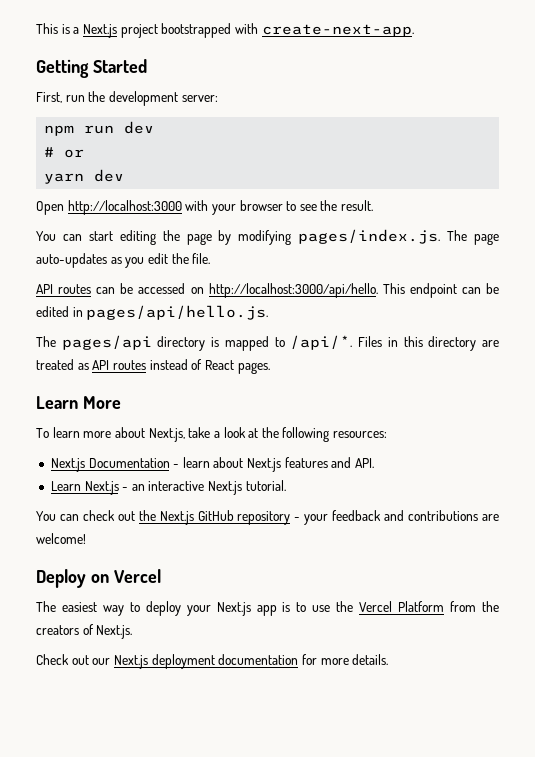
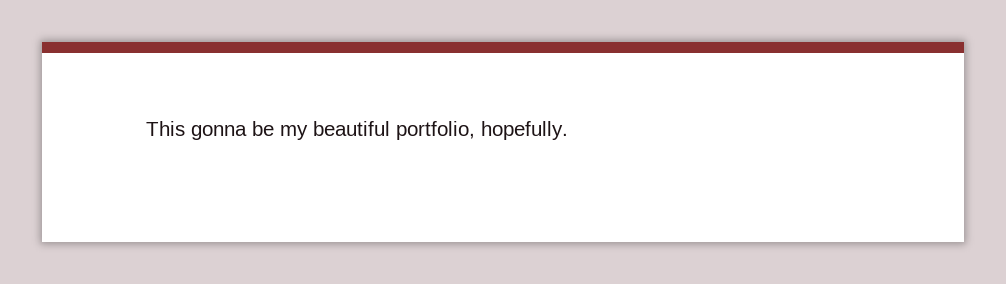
- This is a Next.js project bootstrapped with create-next-app.
- Getting Started
- First, run the development server:
- npm run dev
- # or
- yarn dev
- Open http://localhost:3000 with your browser to see the result.
- You can start editing the page by modifying pages/index.js. The page auto-updates as you edit the file.
- API routes can be accessed on http://localhost:3000/api/hello. This endpoint can be edited in pages/api/hello.js.
- The pages/api directory is mapped to /api/*. Files in this directory are treated as API routes instead of React pages.
- Learn More
- To learn more about Next.js, take a look at the following resources:
- Next.js Documentation - learn about Next.js features and API.
- Learn Next.js - an interactive Next.js tutorial.
- You can check out the Next.js GitHub repository - your feedback and contributions are welcome!
- Deploy on Vercel
- The easiest way to deploy your Next.js app is to use the Vercel Platform from the creators of Next.js.
- Check out our Next.js deployment documentation for more details.
+ This gonna be my beautiful portfolio, hopefully.

